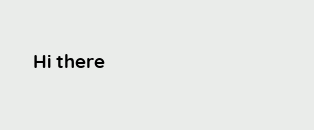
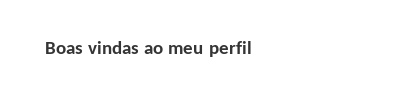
- Hi there
+ Boas vindas ao meu perfil

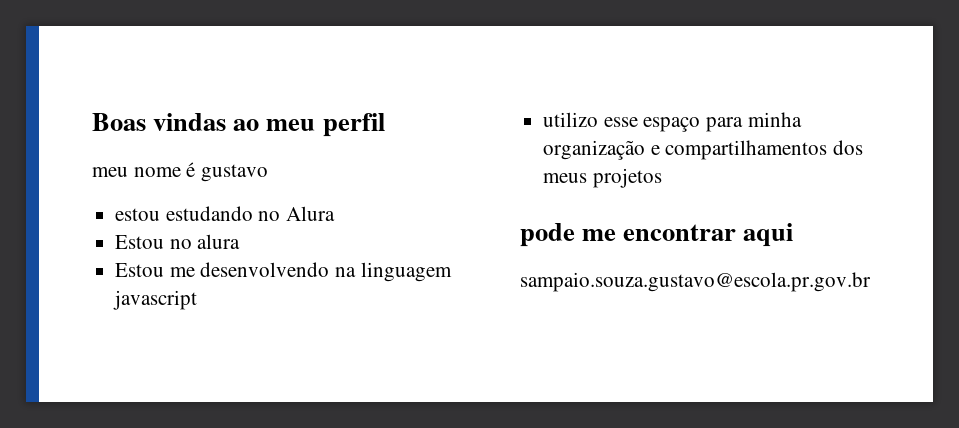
+ meu nome é gustavo
+ estou estudando no Alura
+ Estou no alura
+ Estou me desenvolvendo na linguagem javascript
+ utilizo esse espaço para minha organização e compartilhamentos dos meus projetos
+ pode me encontrar aqui
+ sampaio.souza.gustavo@escola.pr.gov.br

